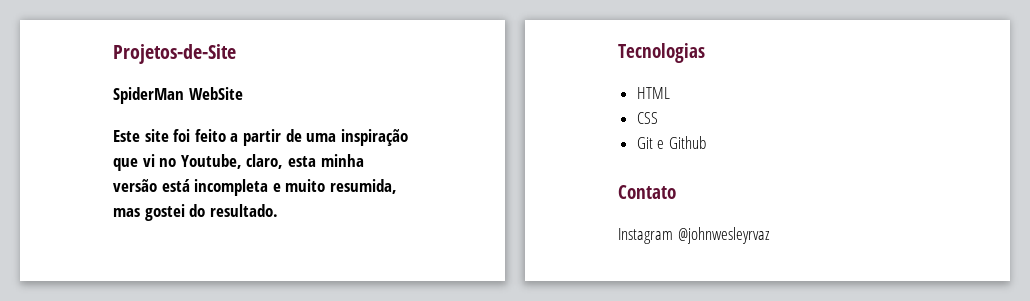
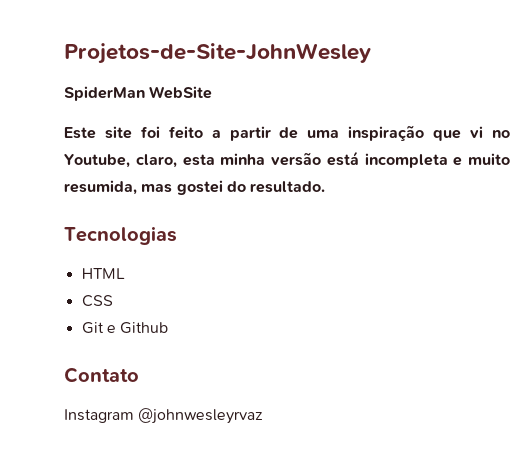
- Projetos-de-Site
+ Projetos-de-Site-JohnWesley

